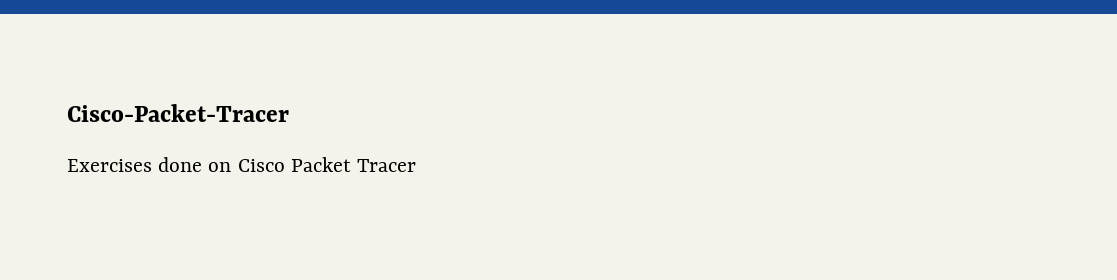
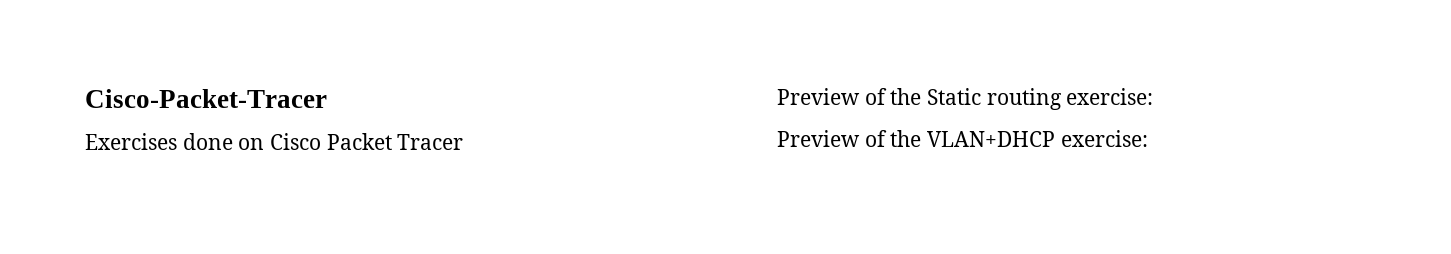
+ Preview of the Static routing exercise:
+ Preview of the VLAN+DHCP exercise:

